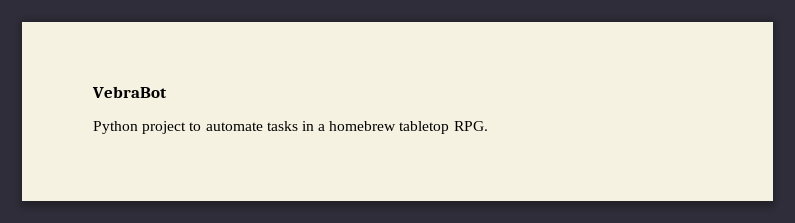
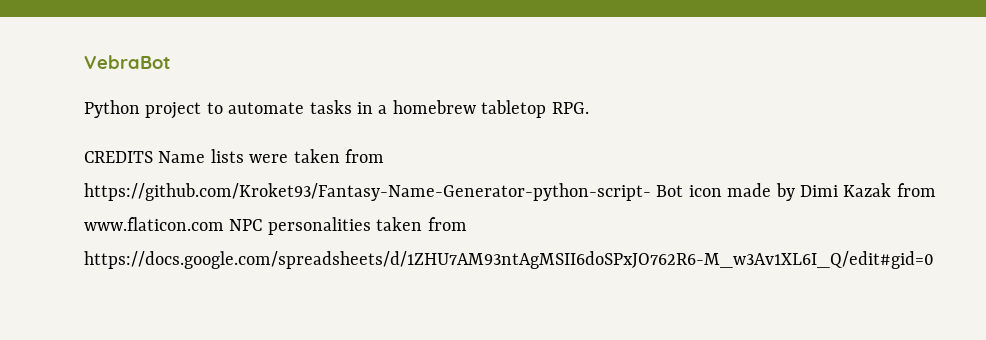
+ CREDITS Name lists were taken from https://github.com/Kroket93/Fantasy-Name-Generator-python-script- Bot icon made by Dimi Kazak from www.flaticon.com NPC personalities taken from https://docs.google.com/spreadsheets/d/1ZHU7AM93ntAgMSII6doSPxJO762R6-M_w3Av1XL6I_Q/edit#gid=0

